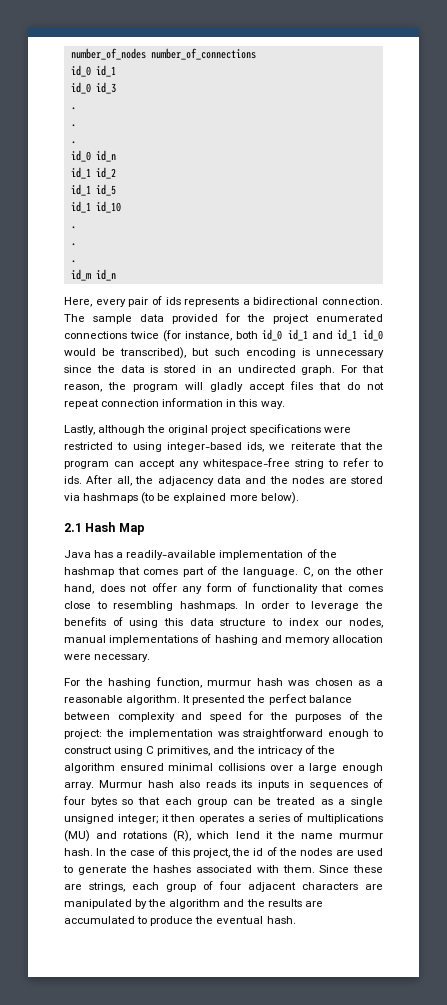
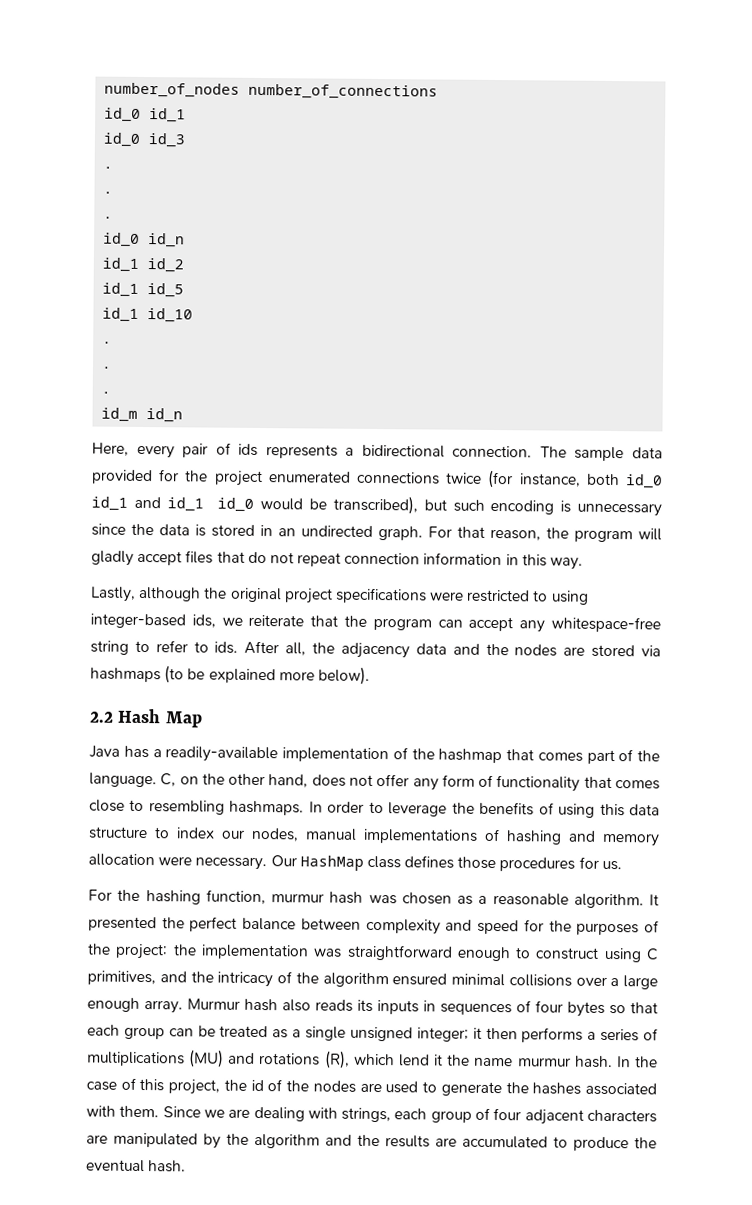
- 2.1 Hash Map
+ 2.2 Hash Map
+ Our HashMap class defines those procedures for us.
- Murmur hash also reads its inputs in sequences of four bytes so that each group can be treated as a single unsigned integer; it then operates a series of multiplications (MU) and rotations (R), which lend it the name murmur hash.
+ Murmur hash also reads its inputs in sequences of four bytes so that each group can be treated as a single unsigned integer; it then performs a series of multiplications (MU) and rotations (R), which lend it the name murmur hash.
- Since these are strings, each group of four adjacent characters are manipulated by the algorithm and the results are accumulated to produce the eventual hash.
+ Since we are dealing with strings, each group of four adjacent characters are manipulated by the algorithm and the results are accumulated to produce the eventual hash.

